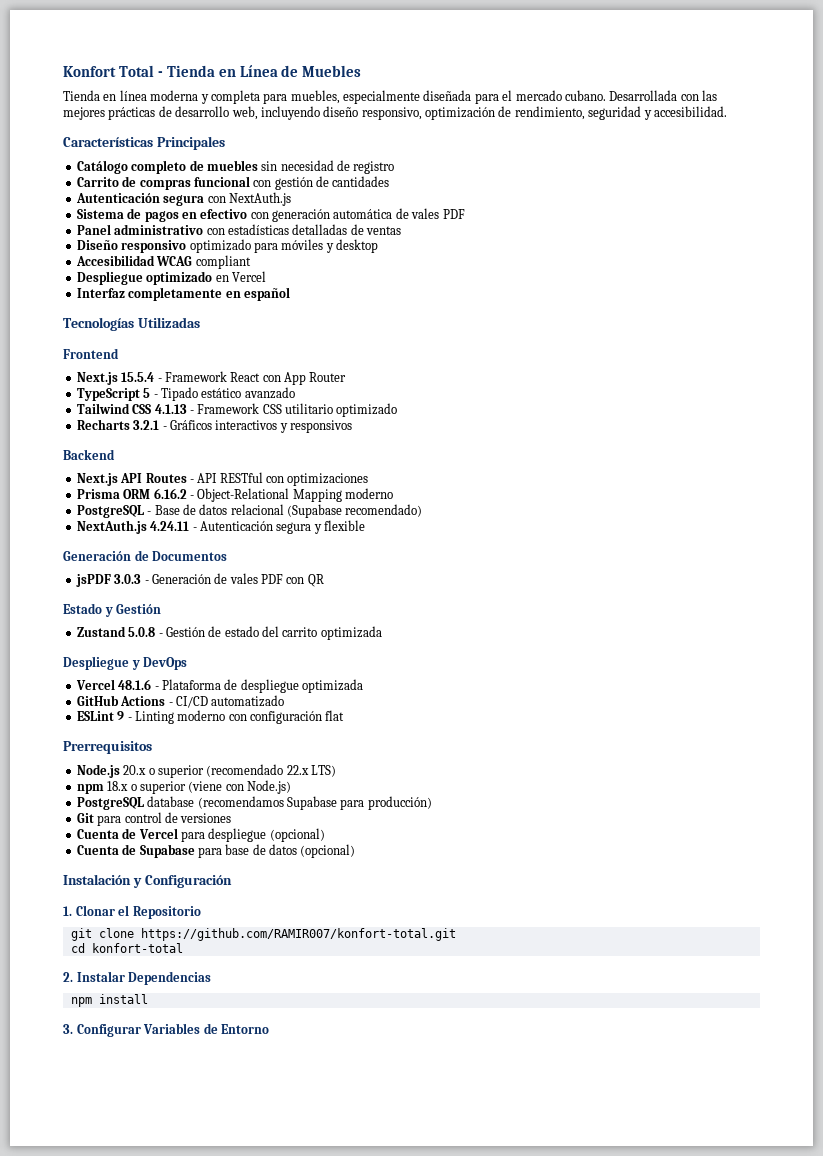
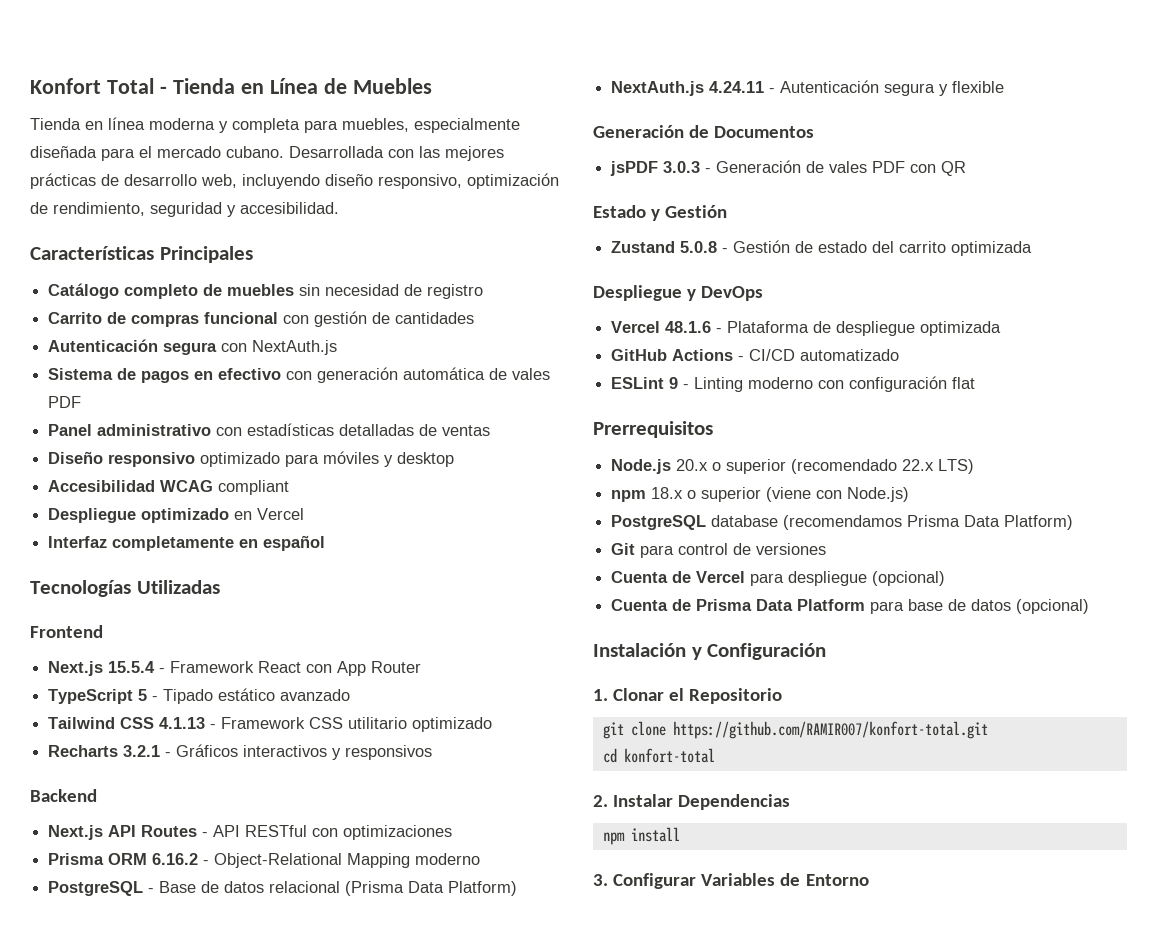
- PostgreSQL - Base de datos relacional (Supabase recomendado)
+ PostgreSQL - Base de datos relacional (Prisma Data Platform)
- PostgreSQL database (recomendamos Supabase para producción)
+ PostgreSQL database (recomendamos Prisma Data Platform)
- Cuenta de Supabase para base de datos (opcional)
+ Cuenta de Prisma Data Platform para base de datos (opcional)

